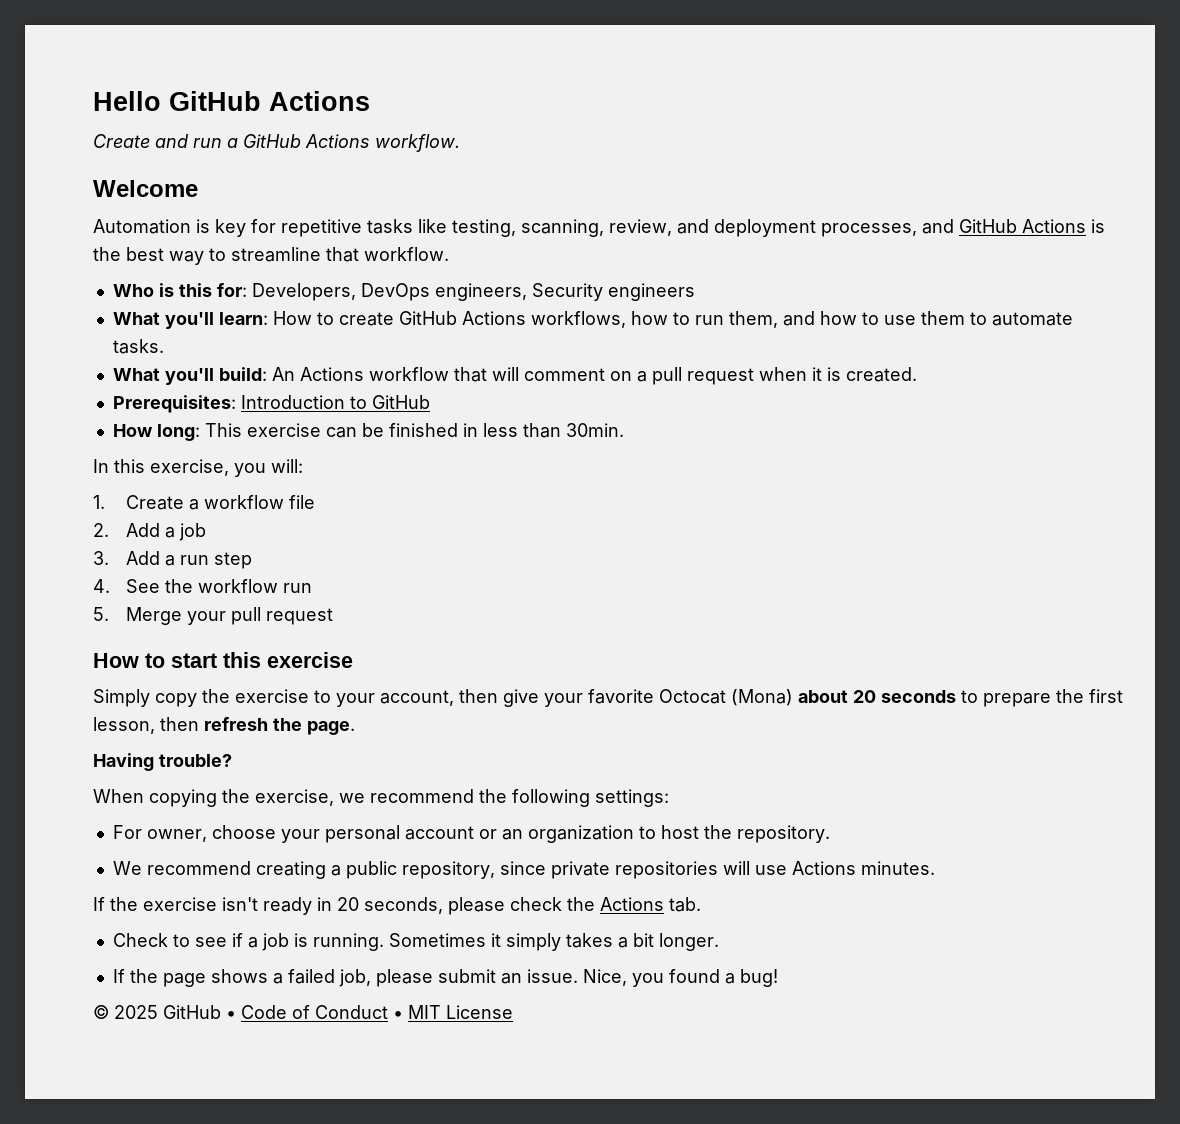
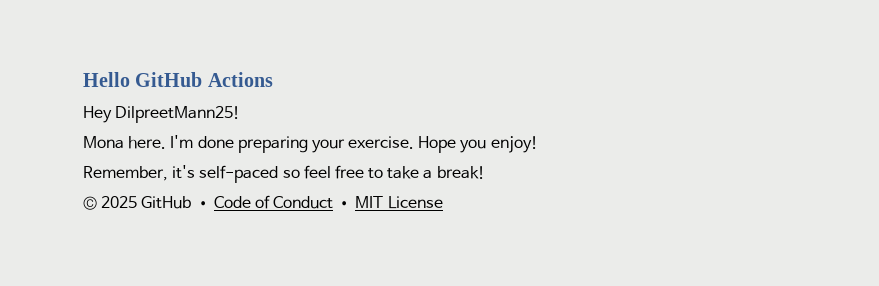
- Create and run a GitHub Actions workflow.
- Welcome
- Automation is key for repetitive tasks like testing, scanning, review, and deployment processes, and GitHub Actions is the best way to streamline that workflow.
- Who is this for: Developers, DevOps engineers, Security engineers
- What you'll learn: How to create GitHub Actions workflows, how to run them, and how to use them to automate tasks.
- What you'll build: An Actions workflow that will comment on a pull request when it is created.
- Prerequisites: Introduction to GitHub
- How long: This exercise can be finished in less than 30min.
- In this exercise, you will:
- 1. Create a workflow file
- 2. Add a job
- 3. Add a run step
- 4. See the workflow run
- 5. Merge your pull request
- How to start this exercise
- Simply copy the exercise to your account, then give your favorite Octocat (Mona) about 20 seconds to prepare the first lesson, then refresh the page.
- Having trouble?
- When copying the exercise, we recommend the following settings:
- For owner, choose your personal account or an organization to host the repository.
- We recommend creating a public repository, since private repositories will use Actions minutes.
- If the exercise isn't ready in 20 seconds, please check the Actions tab.
- Check to see if a job is running. Sometimes it simply takes a bit longer.
- If the page shows a failed job, please submit an issue. Nice, you found a bug!
+ Hey DilpreetMann25!
+ Mona here. I'm done preparing your exercise. Hope you enjoy!
+ Remember, it's self-paced so feel free to take a break!

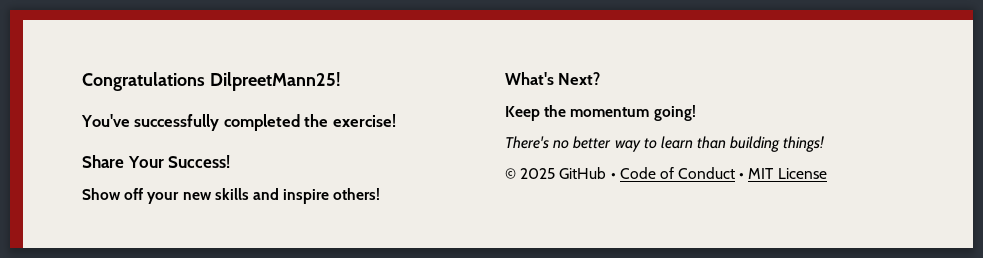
- Hello GitHub Actions
- Hey DilpreetMann25!
- Mona here. I'm done preparing your exercise. Hope you enjoy!
- Remember, it's self-paced so feel free to take a break!
+ Congratulations DilpreetMann25!
+ You've successfully completed the exercise!
+ Share Your Success!
+ Show off your new skills and inspire others!
+ What's Next?
+ Keep the momentum going!
+ There's no better way to learn than building things!

